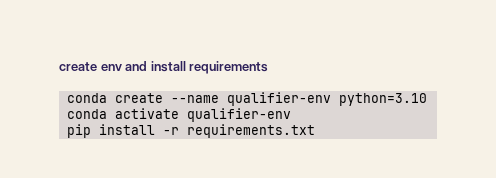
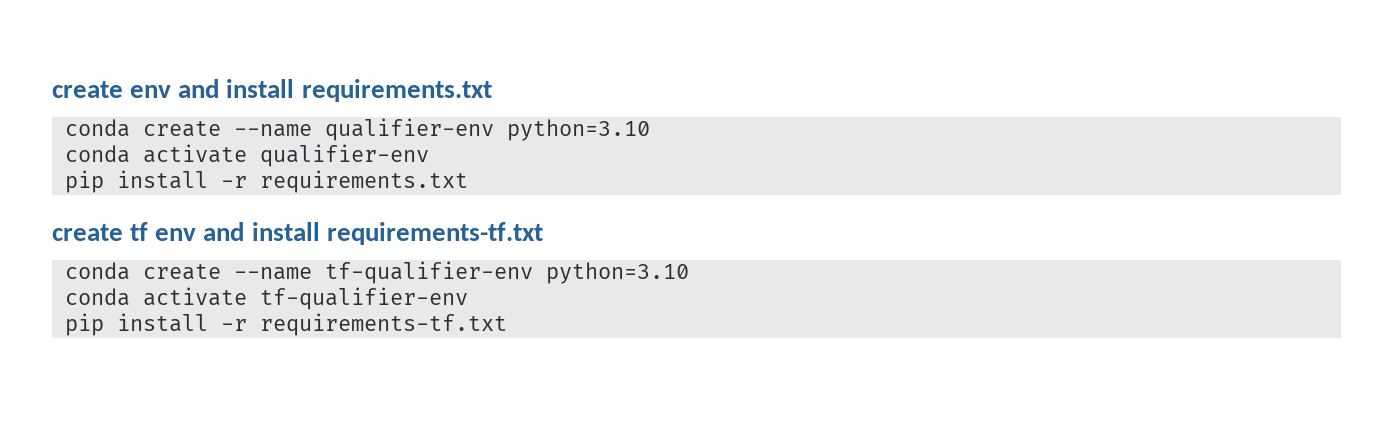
- create env and install requirements
+ create env and install requirements.txt
+ create tf env and install requirements-tf.txt
+ conda create --name tf-qualifier-env python=3.10
+ conda activate tf-qualifier-env
+ pip install -r requirements-tf.txt

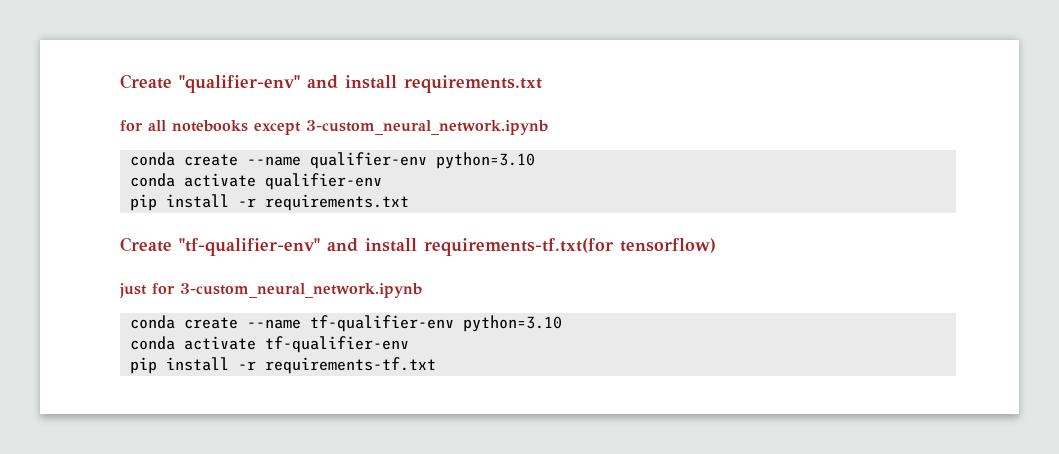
- create env and install requirements.txt
+ Create "qualifier-env" and install requirements.txt
+ for all notebooks except 3-custom_neural_network.ipynb
- create tf env and install requirements-tf.txt
+ Create "tf-qualifier-env" and install requirements-tf.txt(for tensorflow)
+ just for 3-custom_neural_network.ipynb

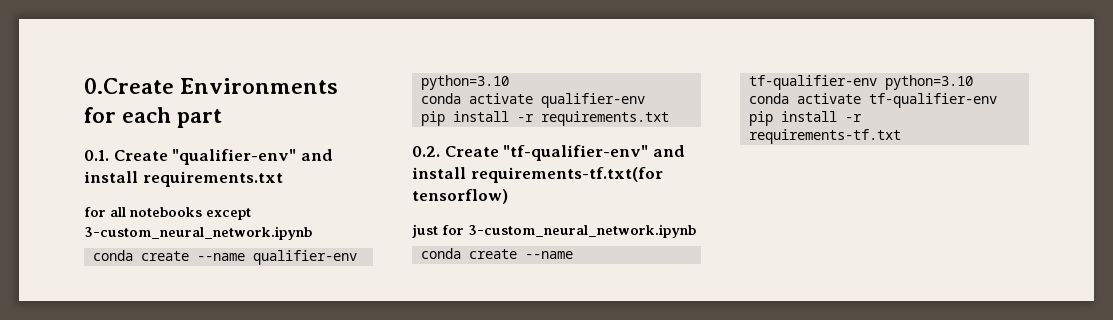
- Create "qualifier-env" and install requirements.txt
+ 0.Create Environments for each part
+ 0.1. Create "qualifier-env" and install requirements.txt
- Create "tf-qualifier-env" and install requirements-tf.txt(for tensorflow)
+ 0.2. Create "tf-qualifier-env" and install requirements-tf.txt(for tensorflow)

